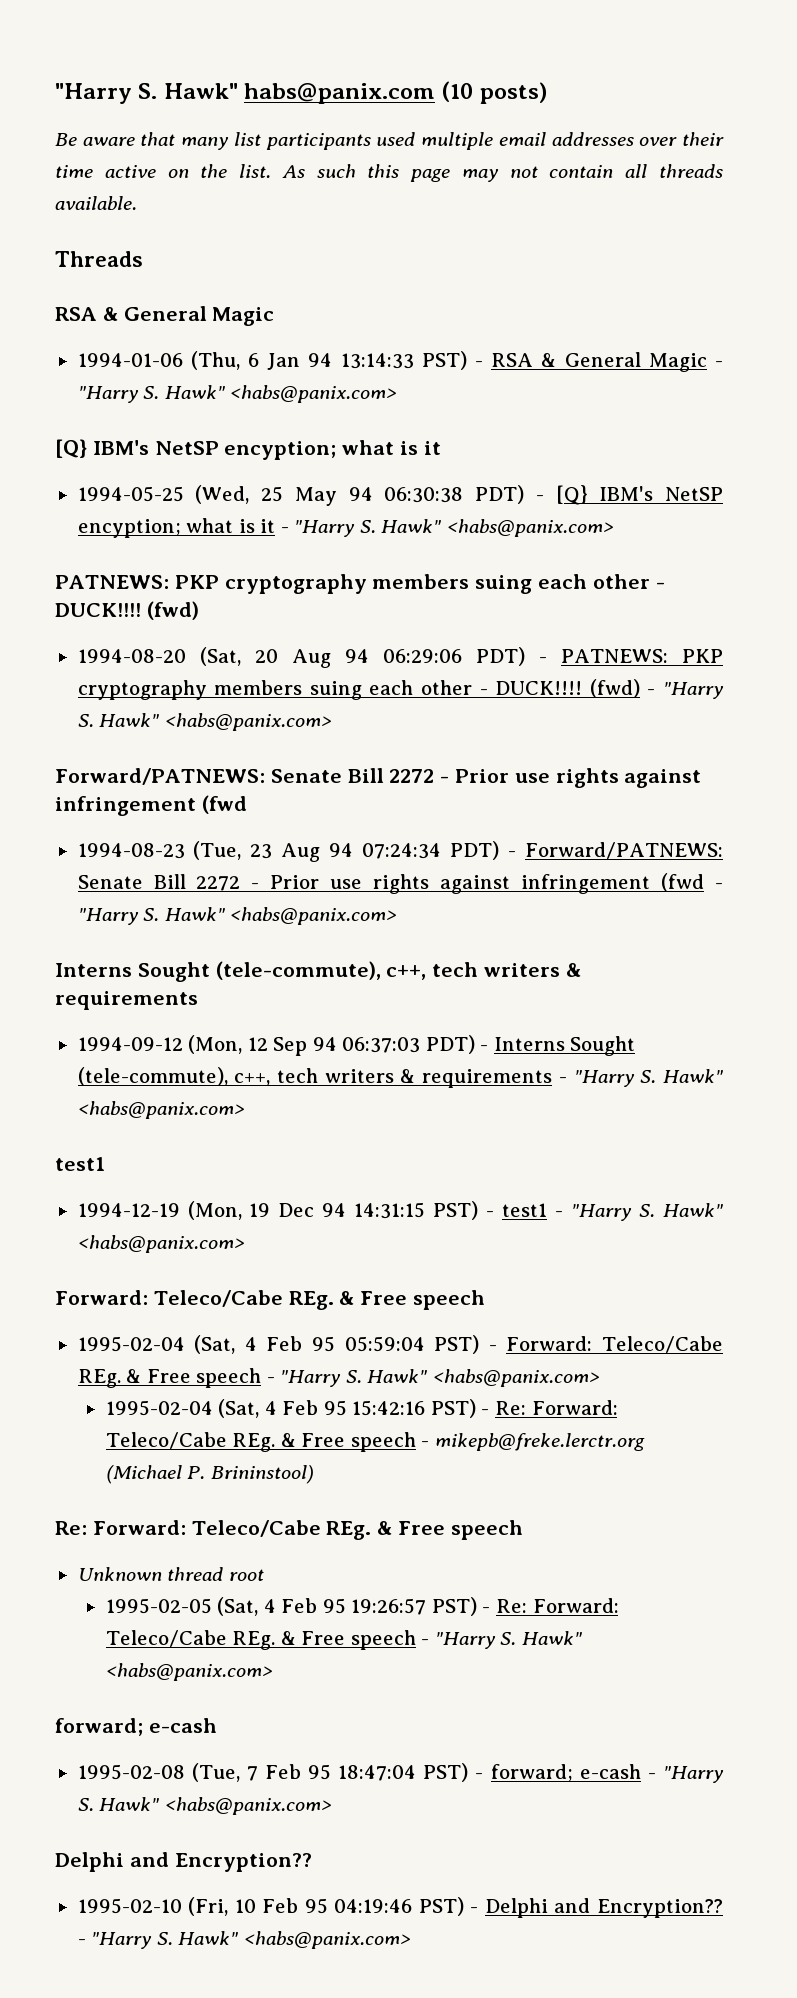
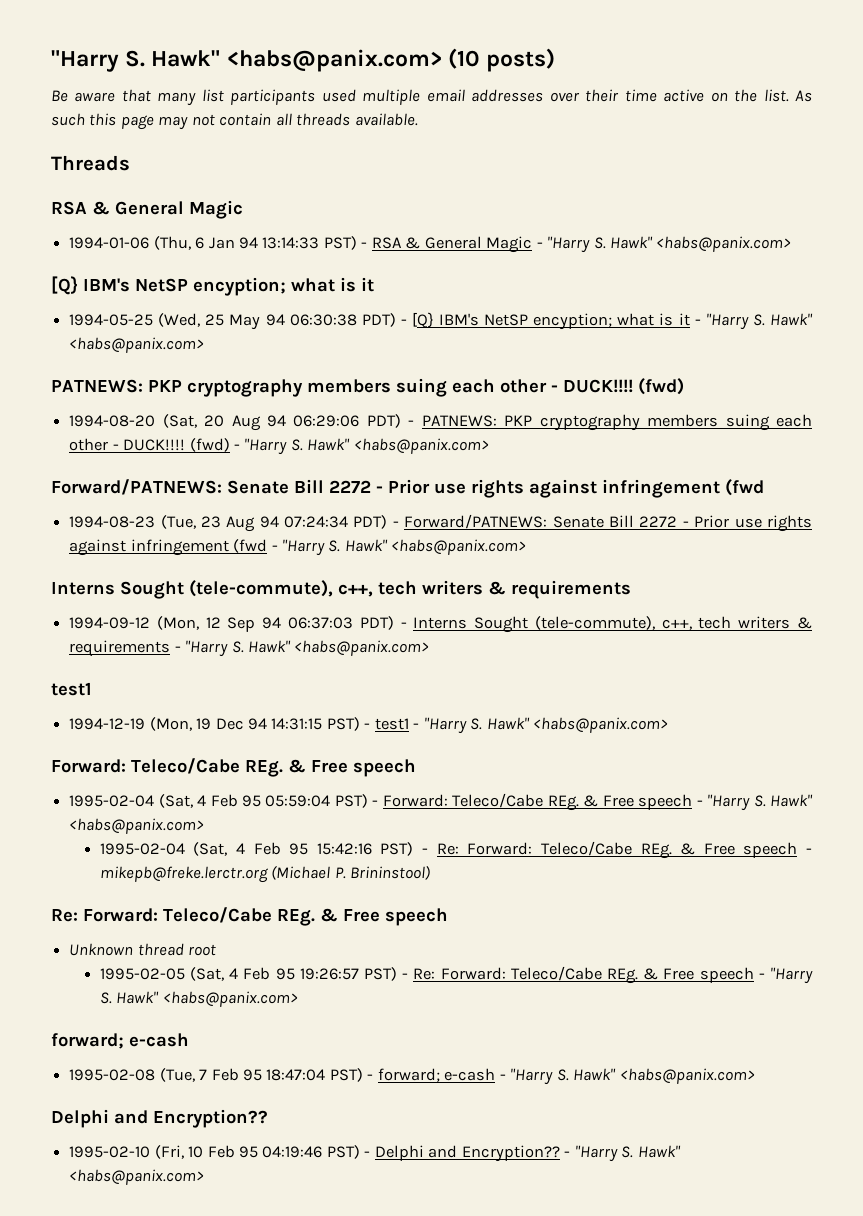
- "Harry S. Hawk" habs@panix.com (10 posts)
+ "Harry S. Hawk" <habs@panix.com> (10 posts)

